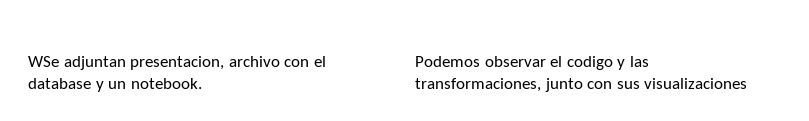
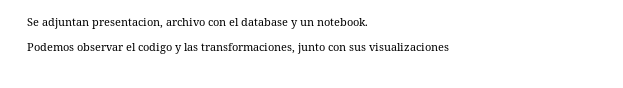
- WSe adjuntan presentacion, archivo con el database y un notebook.
+ Se adjuntan presentacion, archivo con el database y un notebook.

